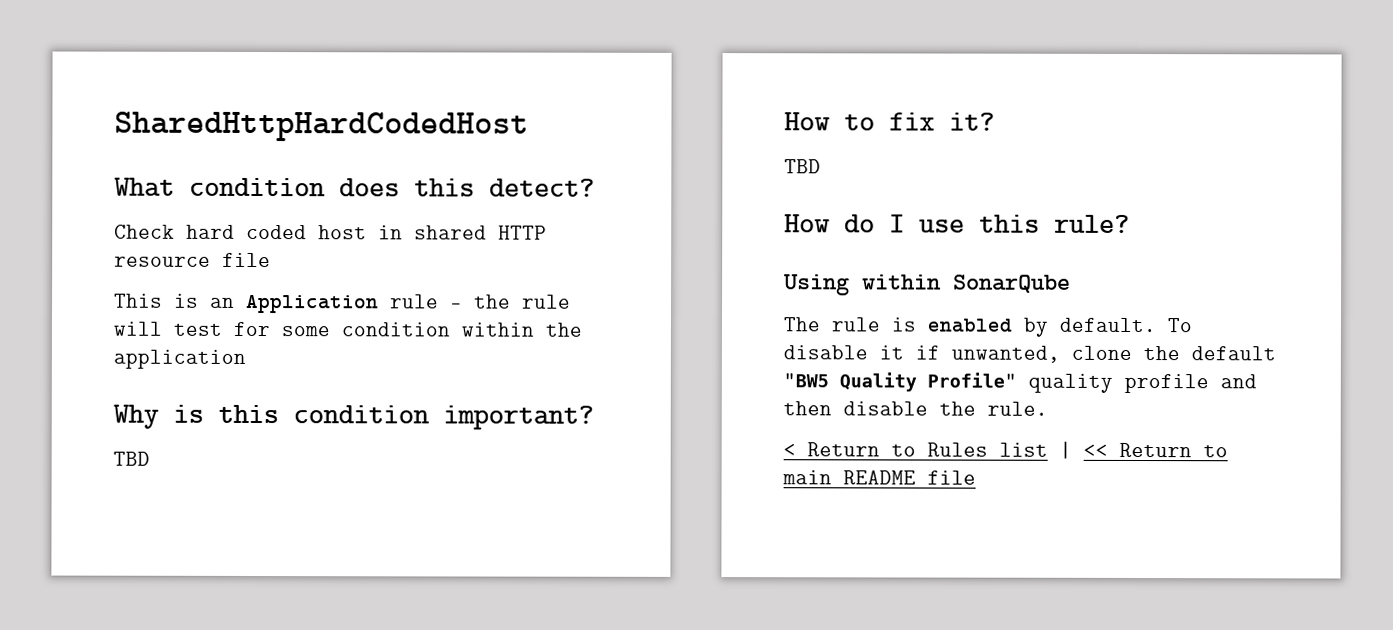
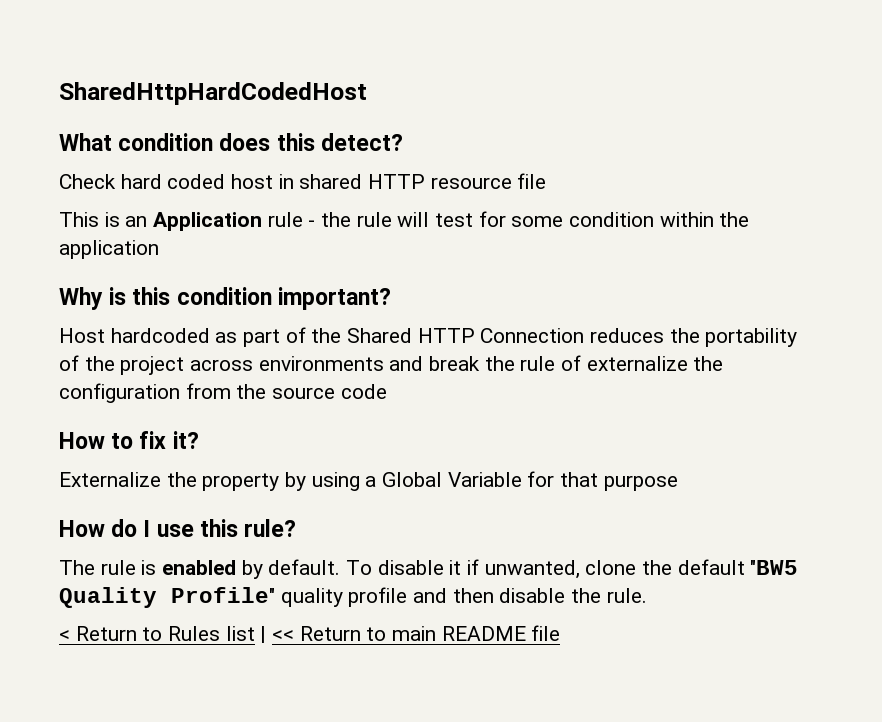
  Why is this condition important?
- TBD
+ Host hardcoded as part of the Shared HTTP Connection reduces the portability of the project across environments and break the rule of externalize the configuration from the source code
  How to fix it?
- TBD
+ Externalize the property by using a Global Variable for that purpose
- Using within SonarQube

